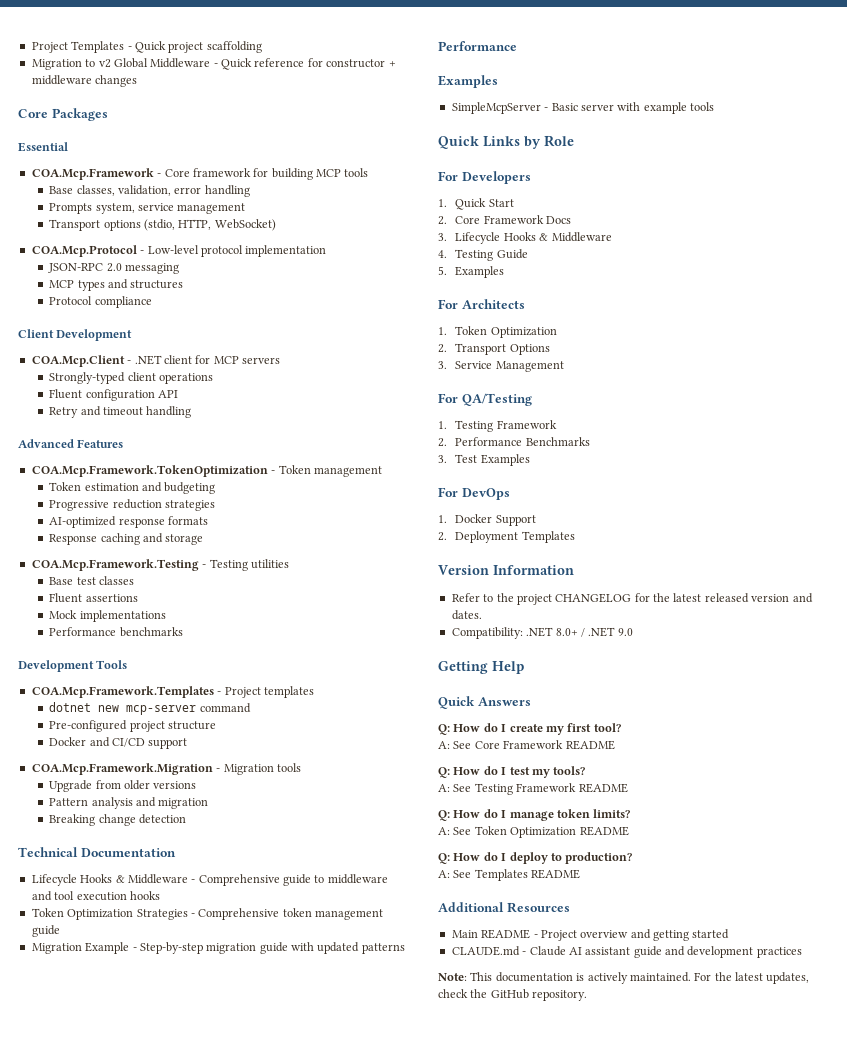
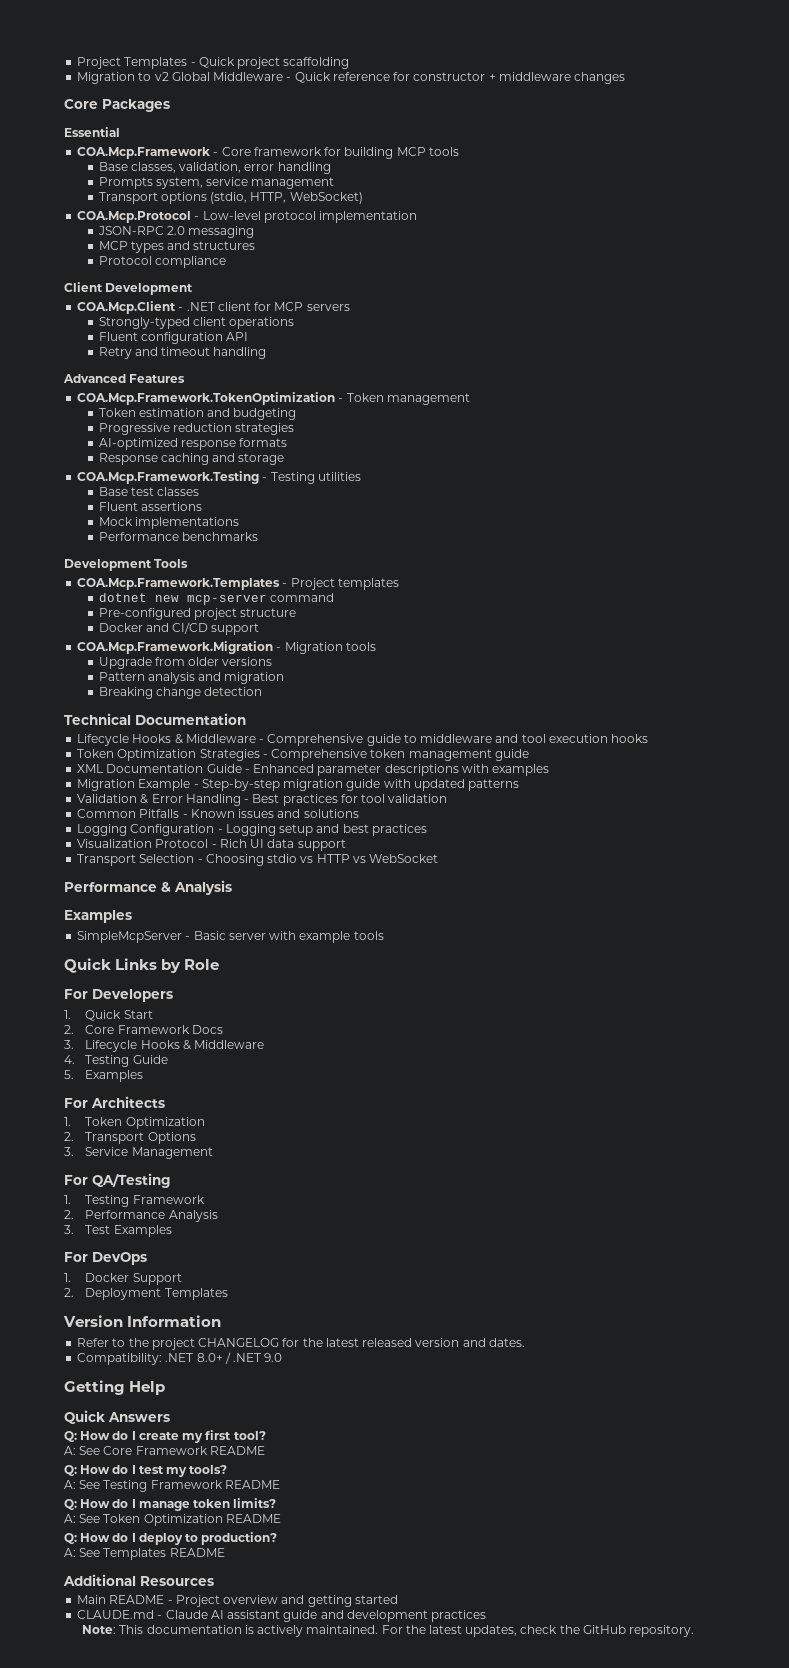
+ XML Documentation Guide - Enhanced parameter descriptions with examples
  Migration Example - Step-by-step migration guide with updated patterns
- Performance
+ Validation & Error Handling - Best practices for tool validation
+ Common Pitfalls - Known issues and solutions
+ Logging Configuration - Logging setup and best practices
+ Visualization Protocol - Rich UI data support
+ Transport Selection - Choosing stdio vs HTTP vs WebSocket
+ Performance & Analysis
- 2. Performance Benchmarks
+ 2. Performance Analysis

